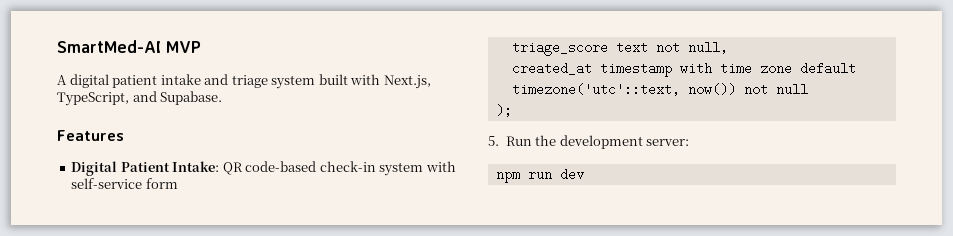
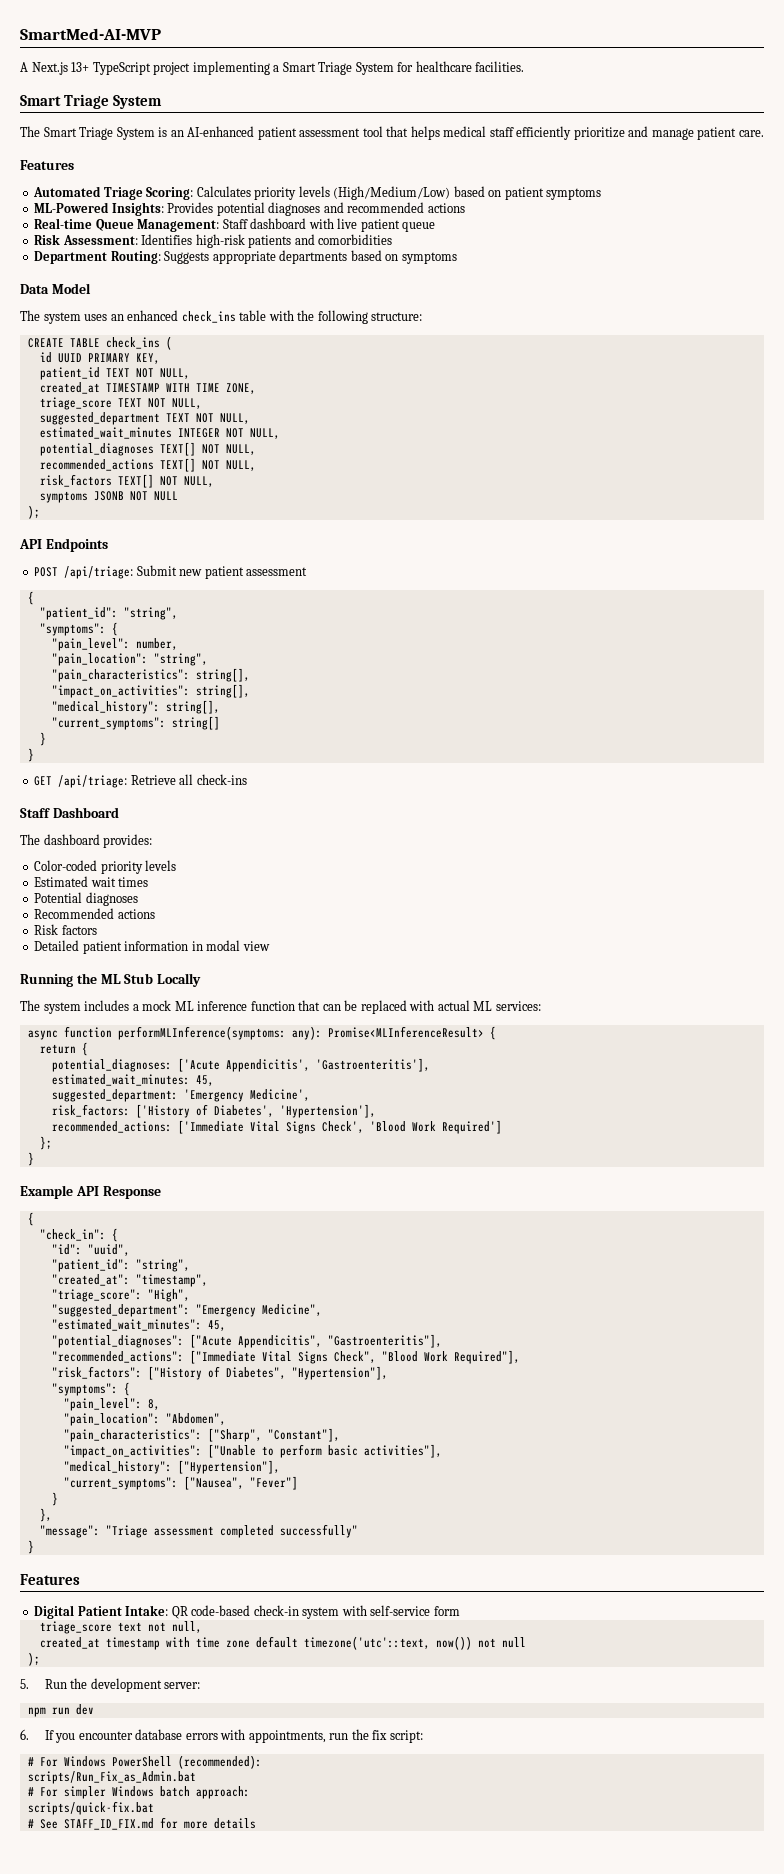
- SmartMed-AI MVP
+ SmartMed-AI-MVP
- A digital patient intake and triage system built with Next.js, TypeScript, and Supabase.
+ A Next.js 13+ TypeScript project implementing a Smart Triage System for healthcare facilities.
+ Smart Triage System
+ The Smart Triage System is an AI-enhanced patient assessment tool that helps medical staff efficiently prioritize and manage patient care.
+ Features
+ Automated Triage Scoring: Calculates priority levels (High/Medium/Low) based on patient symptoms
+ ML-Powered Insights: Provides potential diagnoses and recommended actions
+ Real-time Queue Management: Staff dashboard with live patient queue
+ Risk Assessment: Identifies high-risk patients and comorbidities
+ Department Routing: Suggests appropriate departments based on symptoms
+ Data Model
+ The system uses an enhanced check_ins table with the following structure:
+ CREATE TABLE check_ins (
+ id UUID PRIMARY KEY,
+ patient_id TEXT NOT NULL,
+ created_at TIMESTAMP WITH TIME ZONE,
+ triage_score TEXT NOT NULL,
+ suggested_department TEXT NOT NULL,
+ estimated_wait_minutes INTEGER NOT NULL,
+ potential_diagnoses TEXT[] NOT NULL,
+ recommended_actions TEXT[] NOT NULL,
+ risk_factors TEXT[] NOT NULL,
+ symptoms JSONB NOT NULL
+ );
+ API Endpoints
+ POST /api/triage: Submit new patient assessment
+ {
+ "patient_id": "string",
+ "symptoms": {
+ "pain_level": number,
+ "pain_location": "string",
+ "pain_characteristics": string[],
+ "impact_on_activities": string[],
+ "medical_history": string[],
+ "current_symptoms": string[]
+ }
+ }
+ GET /api/triage: Retrieve all check-ins
+ Staff Dashboard
+ The dashboard provides:
+ Color-coded priority levels
+ Estimated wait times
+ Potential diagnoses
+ Recommended actions
+ Risk factors
+ Detailed patient information in modal view
+ Running the ML Stub Locally
+ The system includes a mock ML inference function that can be replaced with actual ML services:
+ async function performMLInference(symptoms: any): Promise<MLInferenceResult> {
+ return {
+ potential_diagnoses: ['Acute Appendicitis', 'Gastroenteritis'],
+ estimated_wait_minutes: 45,
+ suggested_department: 'Emergency Medicine',
+ risk_factors: ['History of Diabetes', 'Hypertension'],
+ recommended_actions: ['Immediate Vital Signs Check', 'Blood Work Required']
+ };
+ }
+ Example API Response
+ {
+ "check_in": {
+ "id": "uuid",
+ "patient_id": "string",
+ "created_at": "timestamp",
+ "triage_score": "High",
+ "suggested_department": "Emergency Medicine",
+ "estimated_wait_minutes": 45,
+ "potential_diagnoses": ["Acute Appendicitis", "Gastroenteritis"],
+ "recommended_actions": ["Immediate Vital Signs Check", "Blood Work Required"],
+ "risk_factors": ["History of Diabetes", "Hypertension"],
+ "symptoms": {
+ "pain_level": 8,
+ "pain_location": "Abdomen",
+ "pain_characteristics": ["Sharp", "Constant"],
+ "impact_on_activities": ["Unable to perform basic activities"],
+ "medical_history": ["Hypertension"],
+ "current_symptoms": ["Nausea", "Fever"]
+ }
+ },
+ "message": "Triage assessment completed successfully"
+ }
+ 6. If you encounter database errors with appointments, run the fix script:
+ # For Windows PowerShell (recommended):
+ scripts/Run_Fix_as_Admin.bat
+ # For simpler Windows batch approach:
+ scripts/quick-fix.bat
+ # See STAFF_ID_FIX.md for more details

